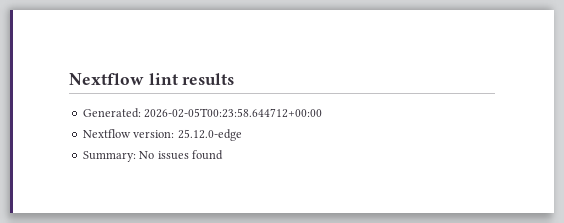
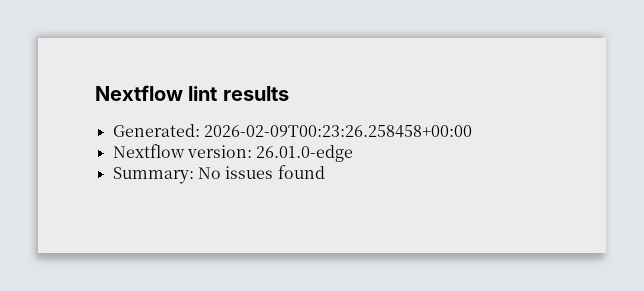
- Generated: 2026-02-05T00:23:58.644712+00:00
+ Generated: 2026-02-09T00:23:26.258458+00:00
- Nextflow version: 25.12.0-edge
+ Nextflow version: 26.01.0-edge

